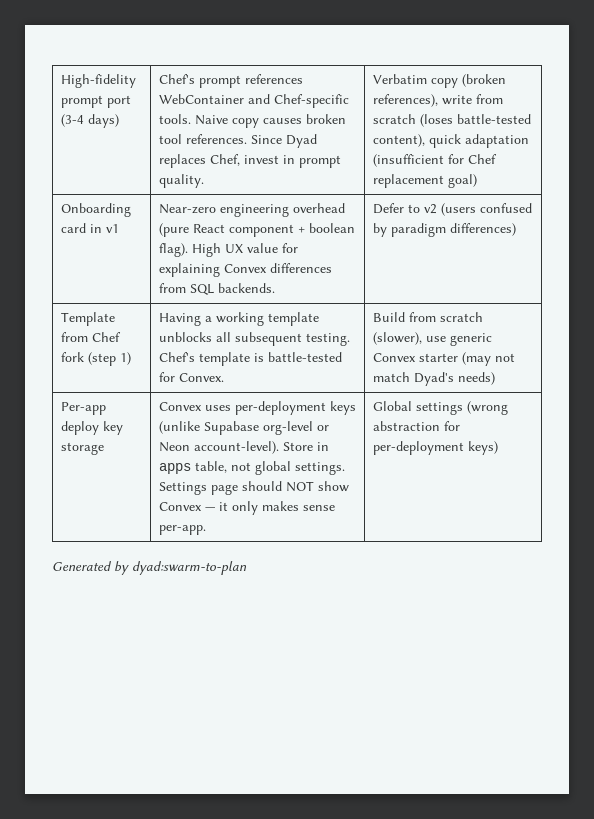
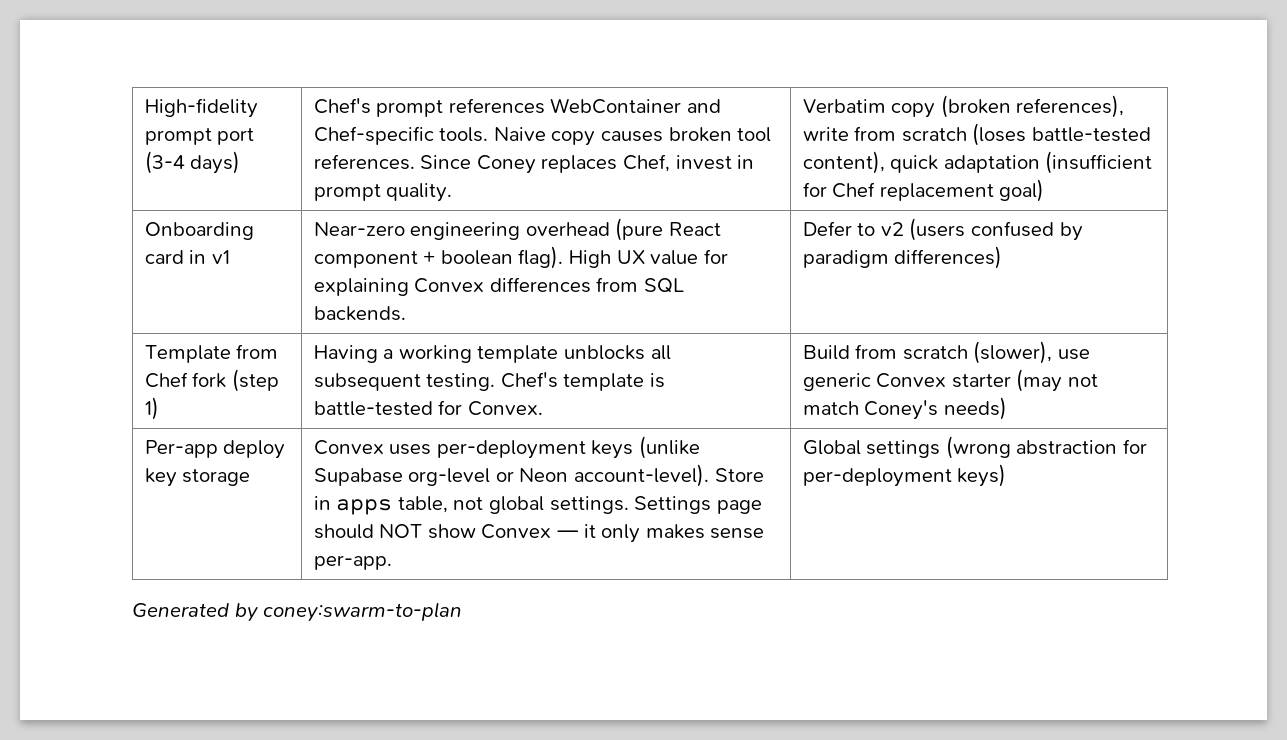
- Since Dyad replaces Chef, invest in prompt quality.
+ Since Coney replaces Chef, invest in prompt quality.
- Template from Chef fork (step 1) | Having a working template unblocks all subsequent testing. Chef's template is battle-tested for Convex. | Build from scratch (slower), use generic Convex starter (may not match Dyad's needs)
+ Template from Chef fork (step 1) | Having a working template unblocks all subsequent testing. Chef's template is battle-tested for Convex. | Build from scratch (slower), use generic Convex starter (may not match Coney's needs)
- Generated by dyad:swarm-to-plan
+ Generated by coney:swarm-to-plan

